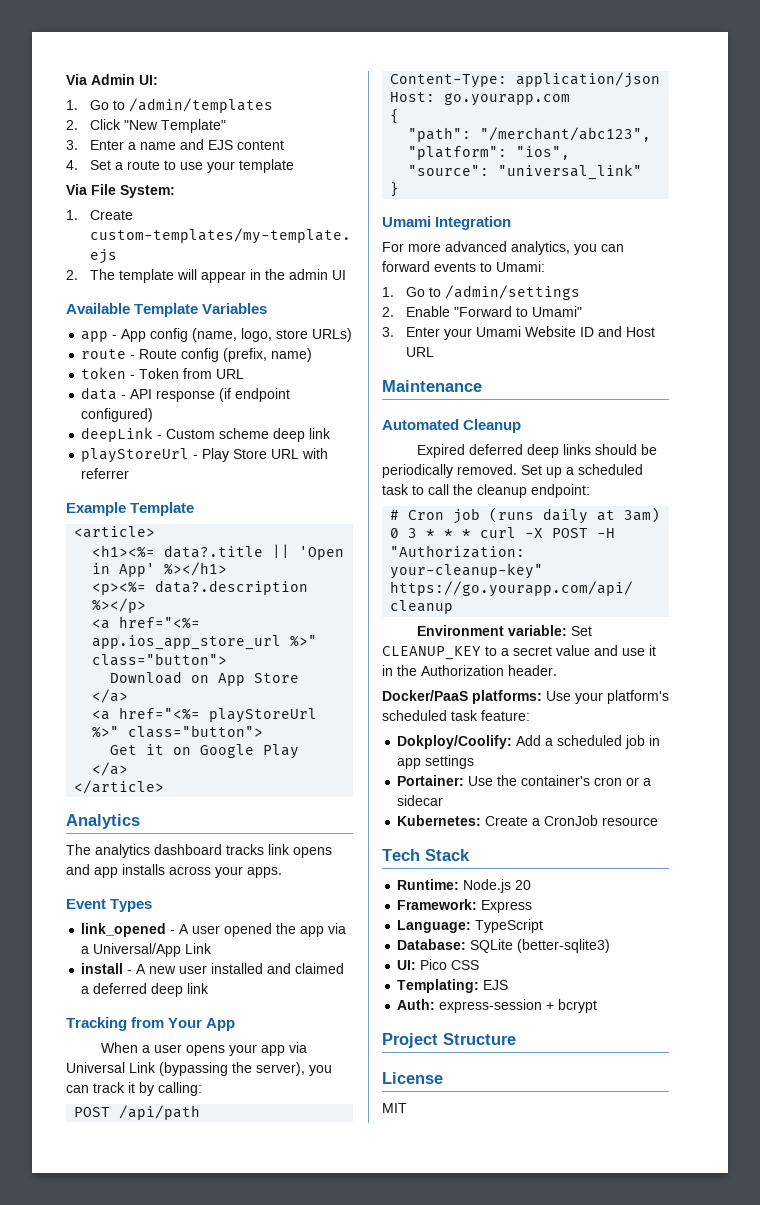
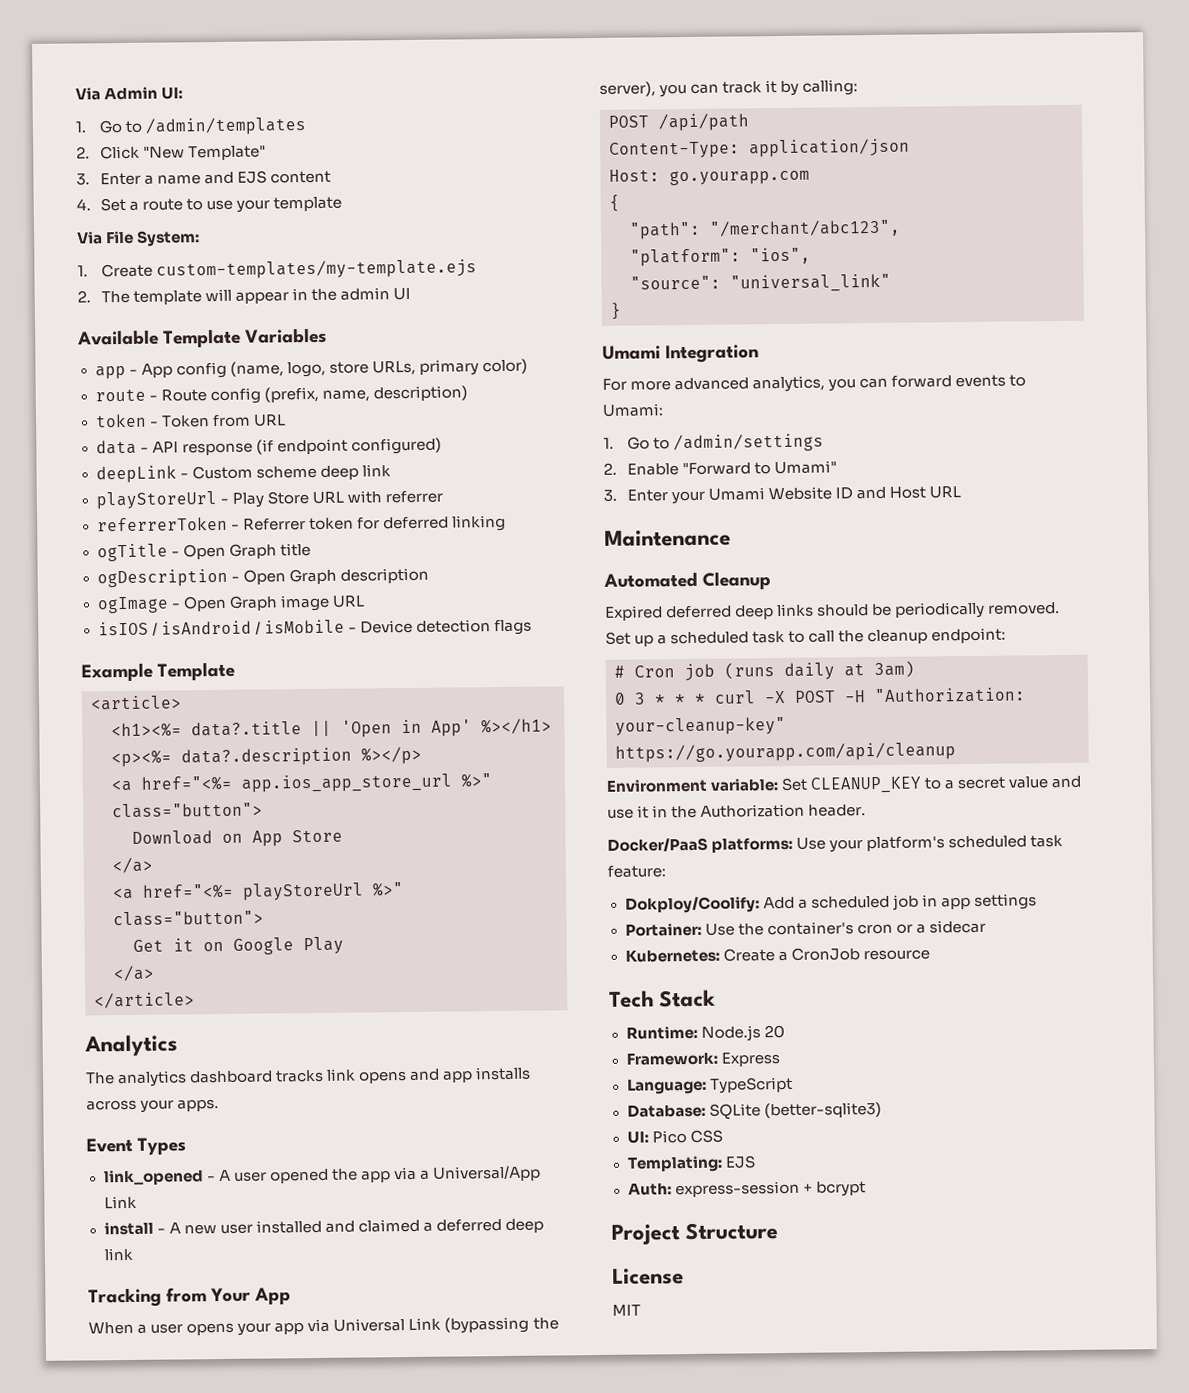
- app - App config (name, logo, store URLs)
+ app - App config (name, logo, store URLs, primary color)
- route - Route config (prefix, name)
+ route - Route config (prefix, name, description)
+ referrerToken - Referrer token for deferred linking
+ ogTitle - Open Graph title
+ ogDescription - Open Graph description
+ ogImage - Open Graph image URL
+ isIOS / isAndroid / isMobile - Device detection flags

